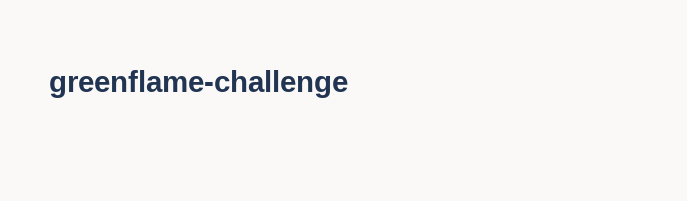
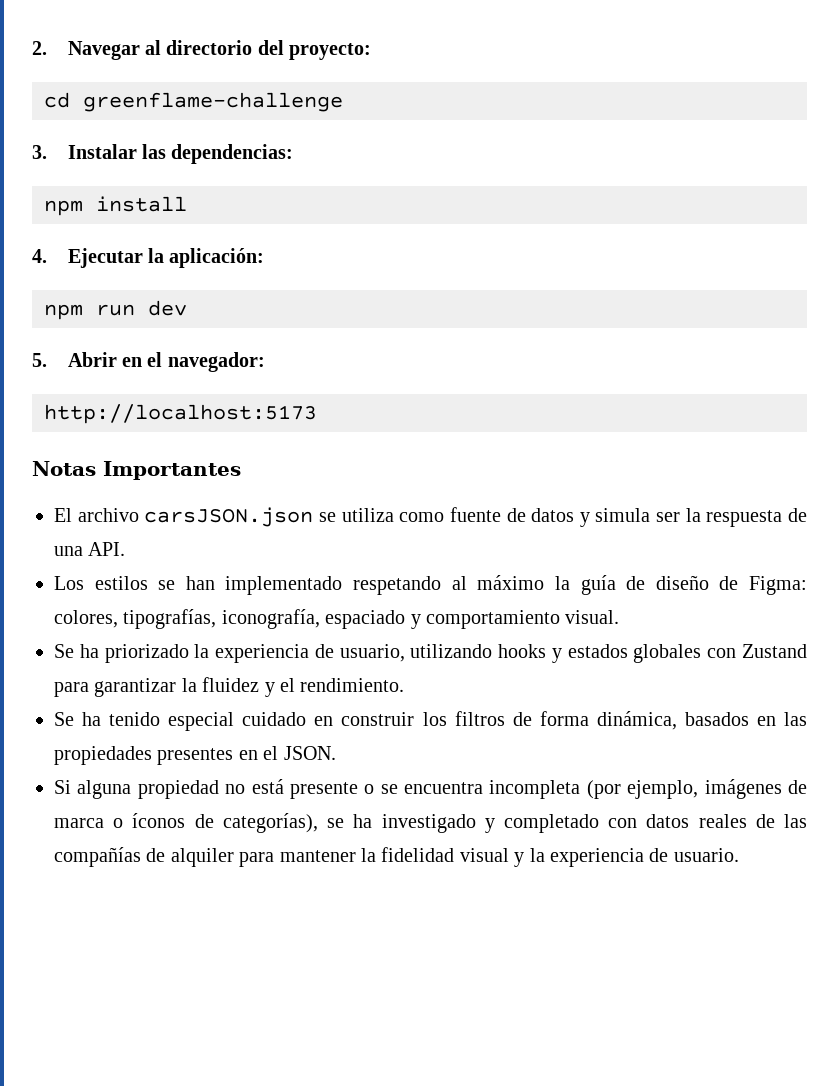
- greenflame-challenge
+ 2. Navegar al directorio del proyecto:
+ cd greenflame-challenge
+ 3. Instalar las dependencias:
+ npm install
+ 4. Ejecutar la aplicación:
+ npm run dev
+ 5. Abrir en el navegador:
+ http://localhost:5173
+ Notas Importantes
+ El archivo carsJSON.json se utiliza como fuente de datos y simula ser la respuesta de una API.
+ Los estilos se han implementado respetando al máximo la guía de diseño de Figma: colores, tipografías, iconografía, espaciado y comportamiento visual.
+ Se ha priorizado la experiencia de usuario, utilizando hooks y estados globales con Zustand para garantizar la fluidez y el rendimiento.
+ Se ha tenido especial cuidado en construir los filtros de forma dinámica, basados en las propiedades presentes en el JSON.
+ Si alguna propiedad no está presente o se encuentra incompleta (por ejemplo, imágenes de marca o íconos de categorías), se ha investigado y completado con datos reales de las compañías de alquiler para mantener la fidelidad visual y la experiencia de usuario.

